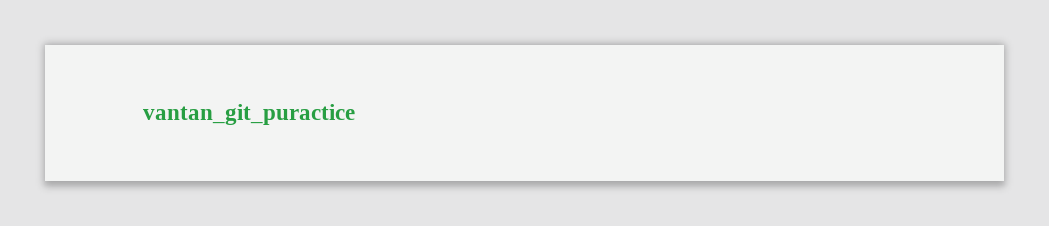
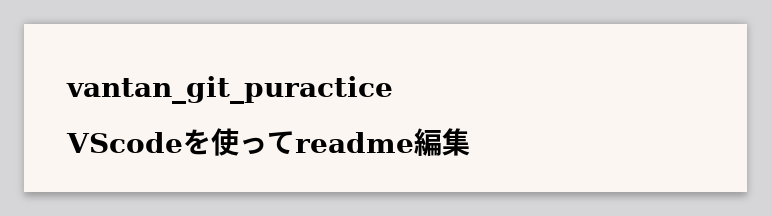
+ VScodeを使ってreadme編集

